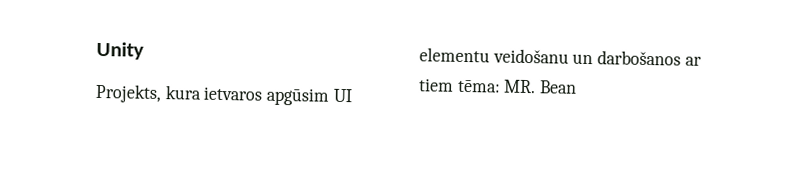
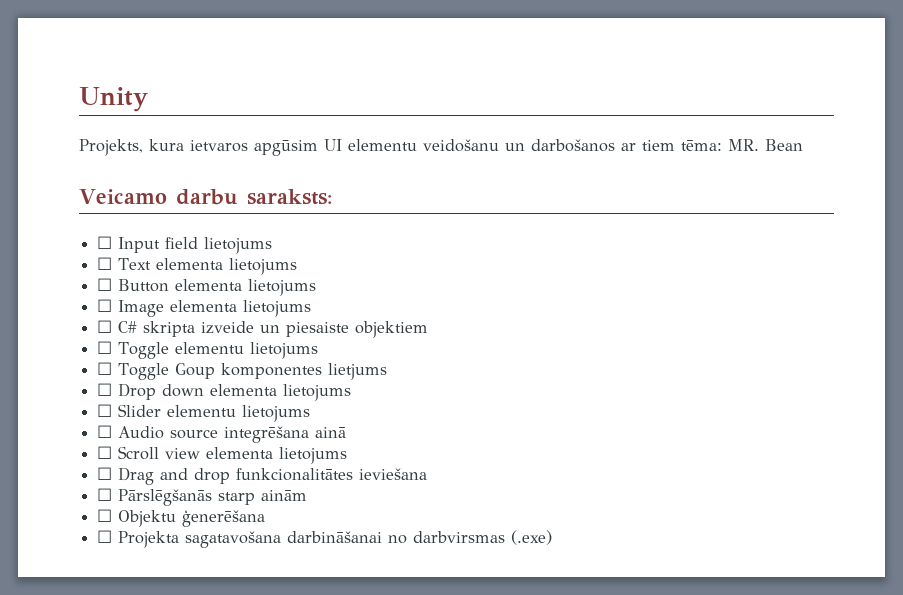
+ Veicamo darbu saraksts:
+ ☐ Input field lietojums
+ ☐ Text elementa lietojums
+ ☐ Button elementa lietojums
+ ☐ Image elementa lietojums
+ ☐ C# skripta izveide un piesaiste objektiem
+ ☐ Toggle elementu lietojums
+ ☐ Toggle Goup komponentes lietjums
+ ☐ Drop down elementa lietojums
+ ☐ Slider elementu lietojums
+ ☐ Audio source integrēšana ainā
+ ☐ Scroll view elementa lietojums
+ ☐ Drag and drop funkcionalitātes ieviešana
+ ☐ Pārslēgšanās starp ainām
+ ☐ Objektu ģenerēšana
+ ☐ Projekta sagatavošana darbināšanai no darbvirsmas (.exe)

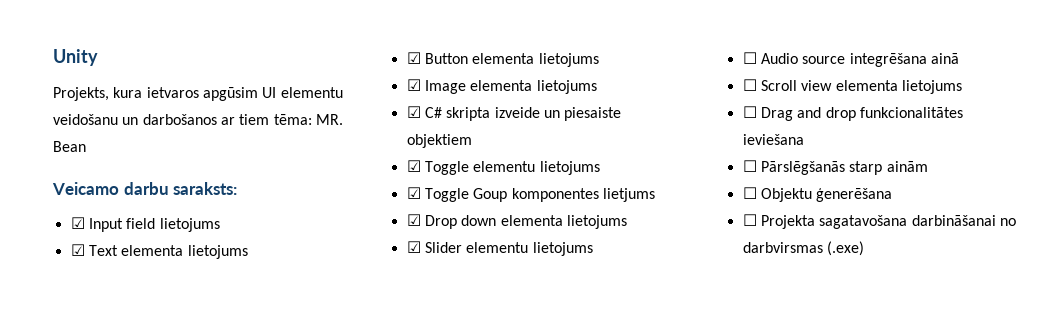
- ☐ Input field lietojums
+ ☑ Input field lietojums
- ☐ Text elementa lietojums
+ ☑ Text elementa lietojums
- ☐ Button elementa lietojums
+ ☑ Button elementa lietojums
- ☐ Image elementa lietojums
+ ☑ Image elementa lietojums
- ☐ C# skripta izveide un piesaiste objektiem
+ ☑ C# skripta izveide un piesaiste objektiem
- ☐ Toggle elementu lietojums
+ ☑ Toggle elementu lietojums
- ☐ Toggle Goup komponentes lietjums
+ ☑ Toggle Goup komponentes lietjums
- ☐ Drop down elementa lietojums
+ ☑ Drop down elementa lietojums
- ☐ Slider elementu lietojums
+ ☑ Slider elementu lietojums

